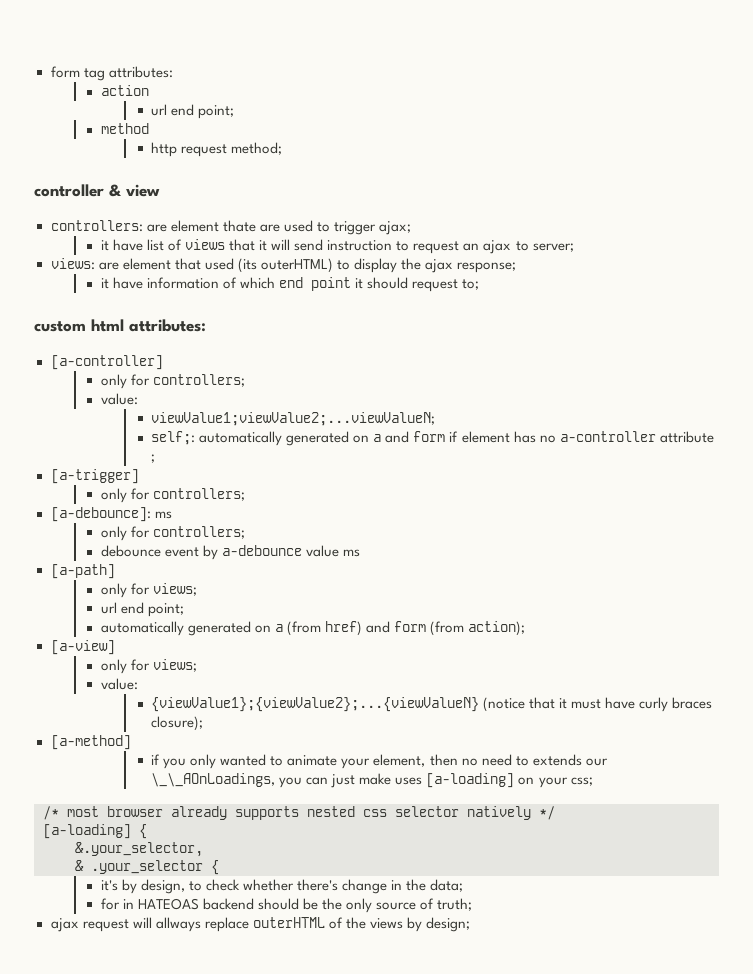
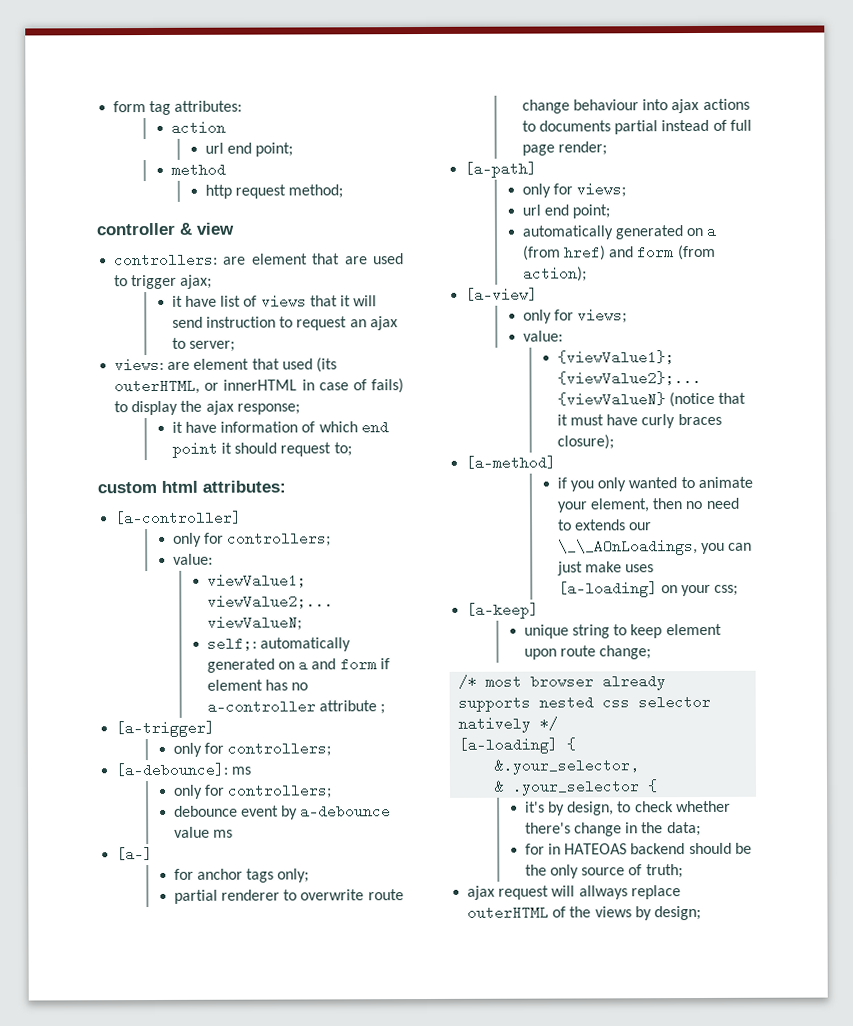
- controllers: are element thate are used to trigger ajax;
+ controllers: are element that are used to trigger ajax;
- views: are element that used (its outerHTML) to display the ajax response;
+ views: are element that used (its outerHTML, or innerHTML in case of fails) to display the ajax response;
+ [a-]
+ for anchor tags only;
+ partial renderer to overwrite route change behaviour into ajax actions to documents partial instead of full page render;
+ [a-keep]
+ unique string to keep element upon route change;

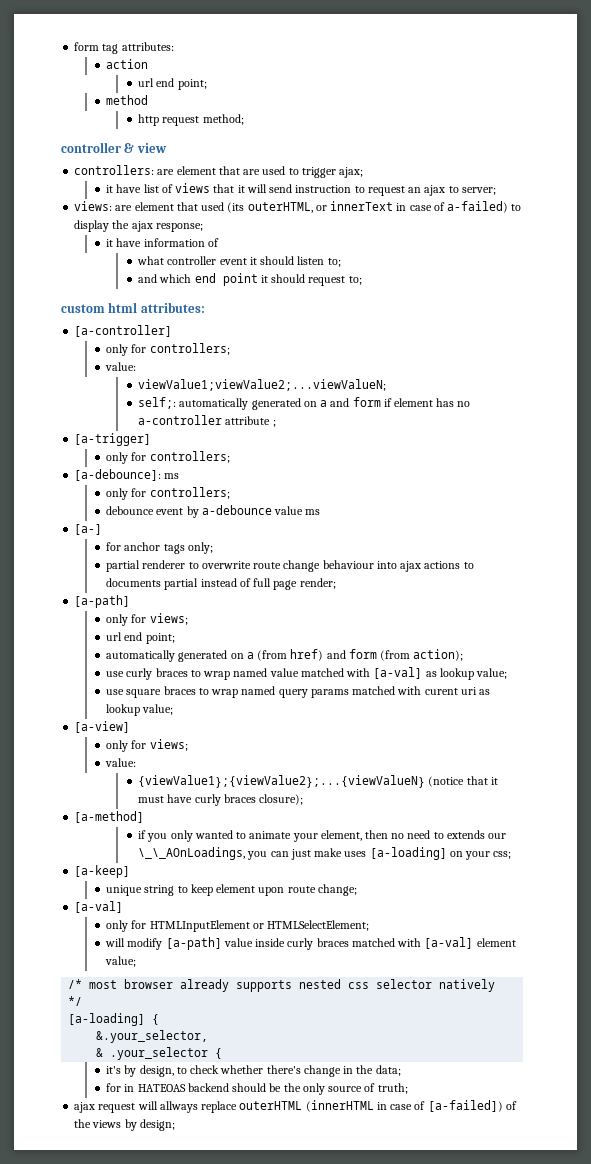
- views: are element that used (its outerHTML, or innerHTML in case of fails) to display the ajax response;
+ views: are element that used (its outerHTML, or innerText in case of a-failed) to display the ajax response;
- it have information of which end point it should request to;
+ it have information of
+ what controller event it should listen to;
+ and which end point it should request to;
+ use curly braces to wrap named value matched with [a-val] as lookup value;
+ use square braces to wrap named query params matched with curent uri as lookup value;
  unique string to keep element upon route change;
+ [a-val]
+ only for HTMLInputElement or HTMLSelectElement;
+ will modify [a-path] value inside curly braces matched with [a-val] element value;
- ajax request will allways replace outerHTML of the views by design;
+ ajax request will allways replace outerHTML (innerHTML in case of [a-failed]) of the views by design;

